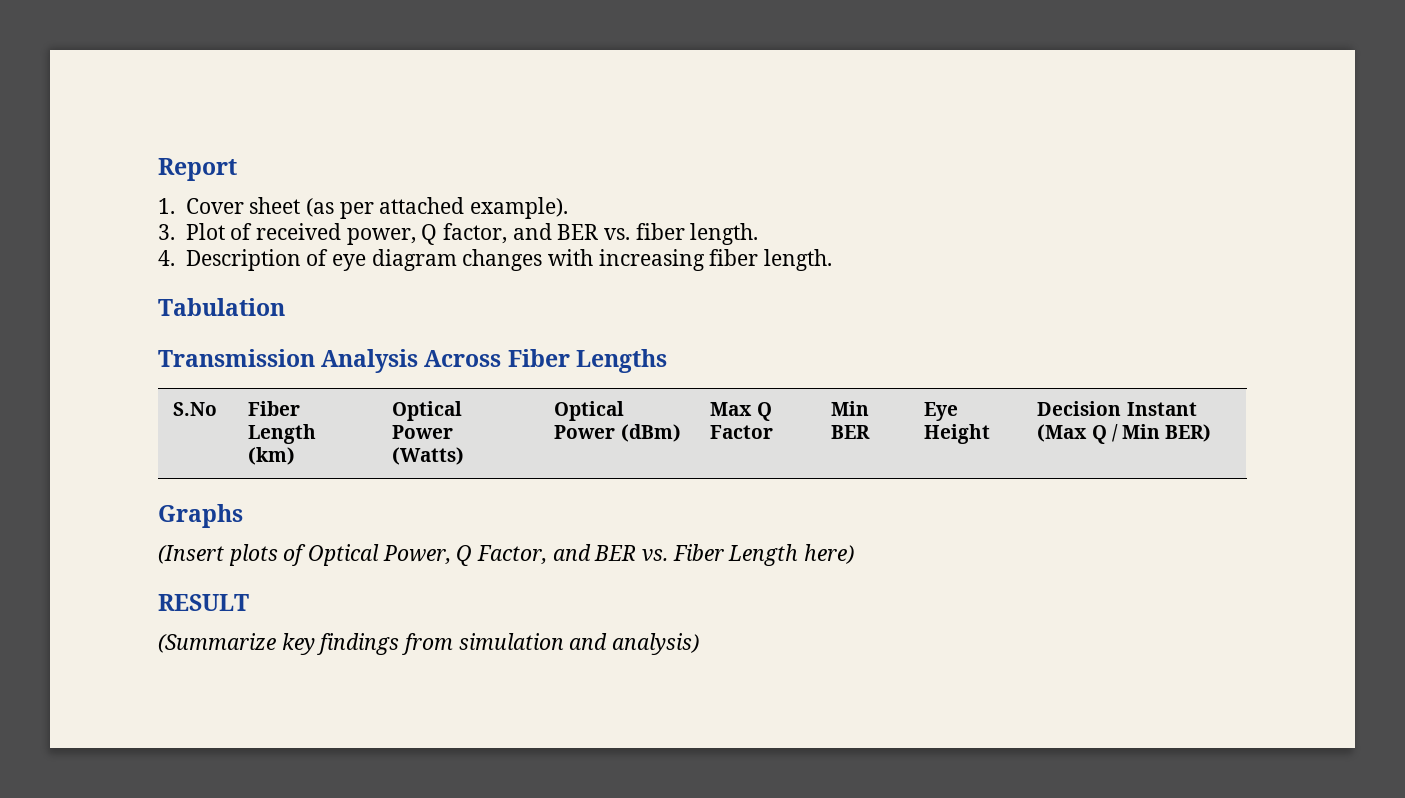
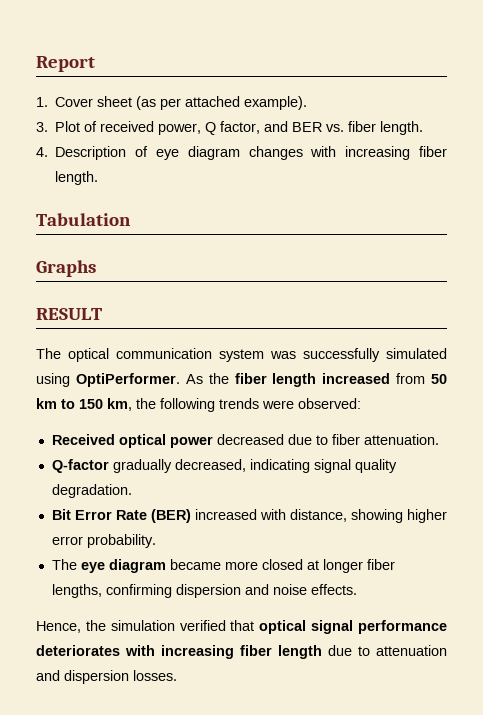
- Transmission Analysis Across Fiber Lengths
- S.No | Fiber Length (km) | Optical Power (Watts) | Optical Power (dBm) | Max Q Factor | Min BER | Eye Height | Decision Instant (Max Q / Min BER)
  Graphs
- (Insert plots of Optical Power, Q Factor, and BER vs. Fiber Length here)
  RESULT
- (Summarize key findings from simulation and analysis)
+ The optical communication system was successfully simulated using OptiPerformer. As the fiber length increased from 50 km to 150 km, the following trends were observed:
+ Received optical power decreased due to fiber attenuation.
+ Q-factor gradually decreased, indicating signal quality degradation.
+ Bit Error Rate (BER) increased with distance, showing higher error probability.
+ The eye diagram became more closed at longer fiber lengths, confirming dispersion and noise effects.
+ Hence, the simulation verified that optical signal performance deteriorates with increasing fiber length due to attenuation and dispersion losses.

